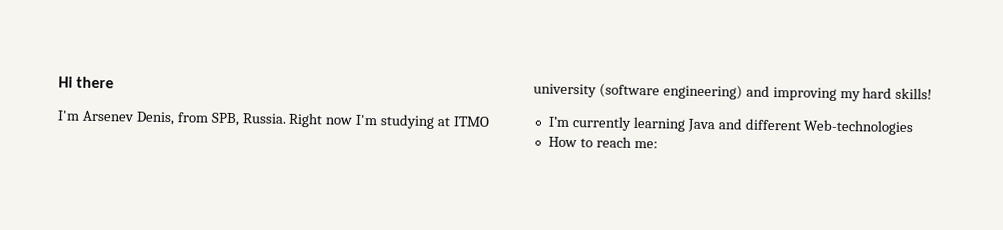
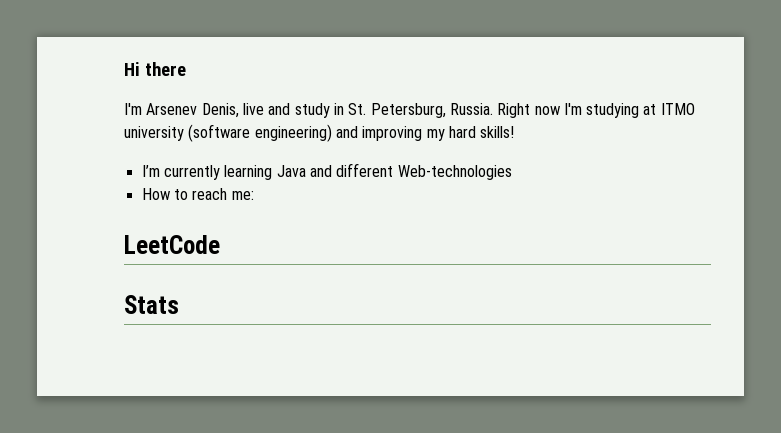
- I'm Arsenev Denis, from SPB, Russia.
+ I'm Arsenev Denis, live and study in St. Petersburg, Russia.
+ LeetCode
+ Stats

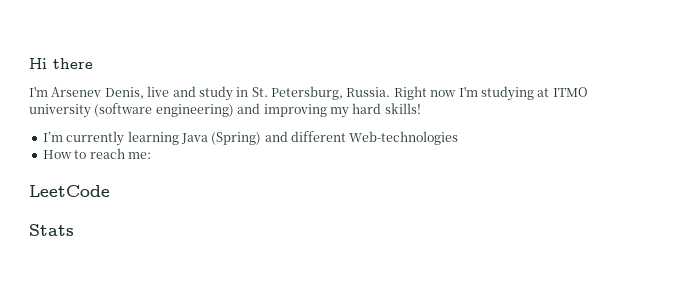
- I’m currently learning Java and different Web-technologies
+ I’m currently learning Java (Spring) and different Web-technologies

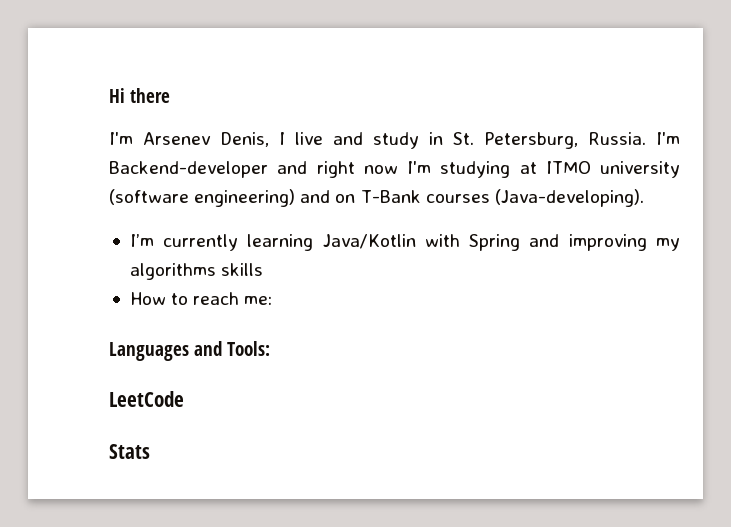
- I'm Arsenev Denis, live and study in St. Petersburg, Russia.
+ I'm Arsenev Denis, I live and study in St. Petersburg, Russia.
- Right now I'm studying at ITMO university (software engineering) and improving my hard skills!
+ I'm Backend-developer and right now I'm studying at ITMO university (software engineering) and on T-Bank courses (Java-developing).
- I’m currently learning Java (Spring) and different Web-technologies
+ I’m currently learning Java/Kotlin with Spring and improving my algorithms skills
+ Languages and Tools:

